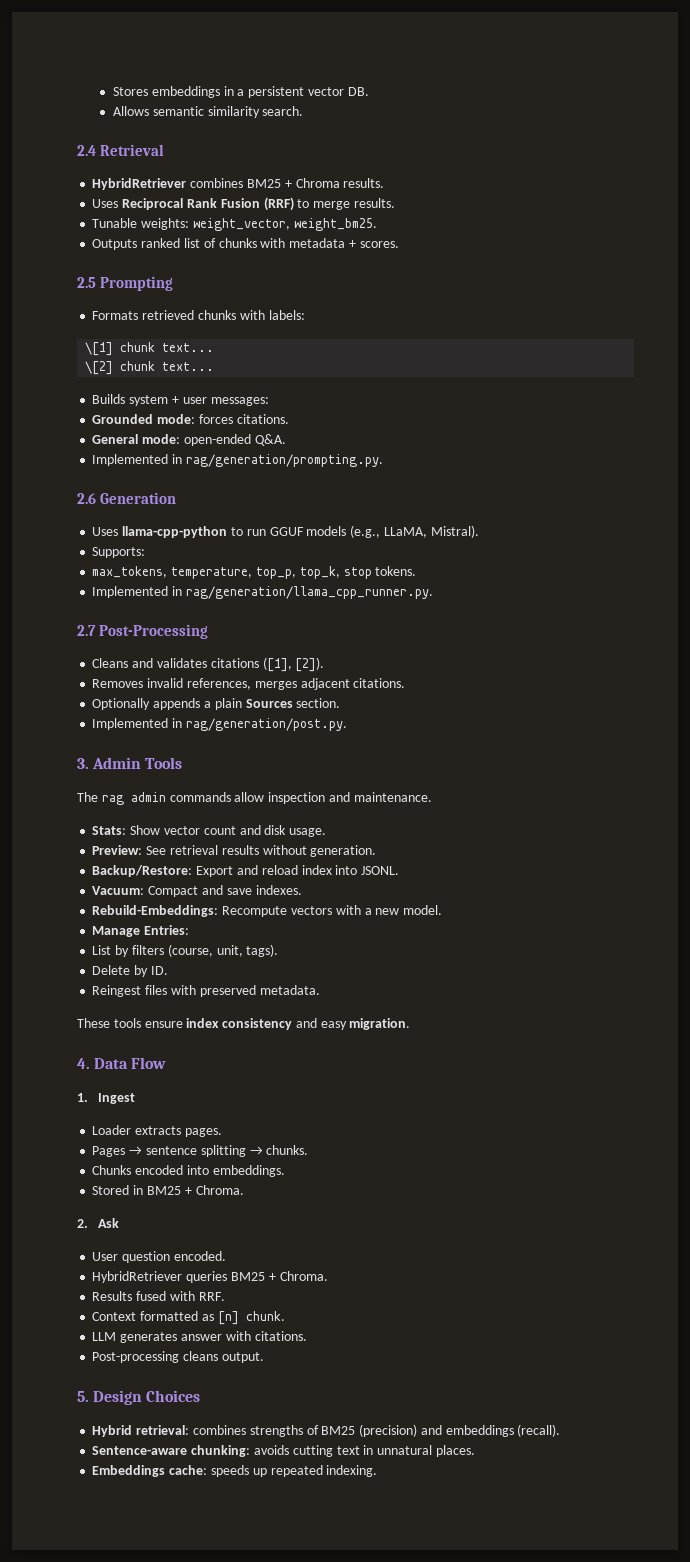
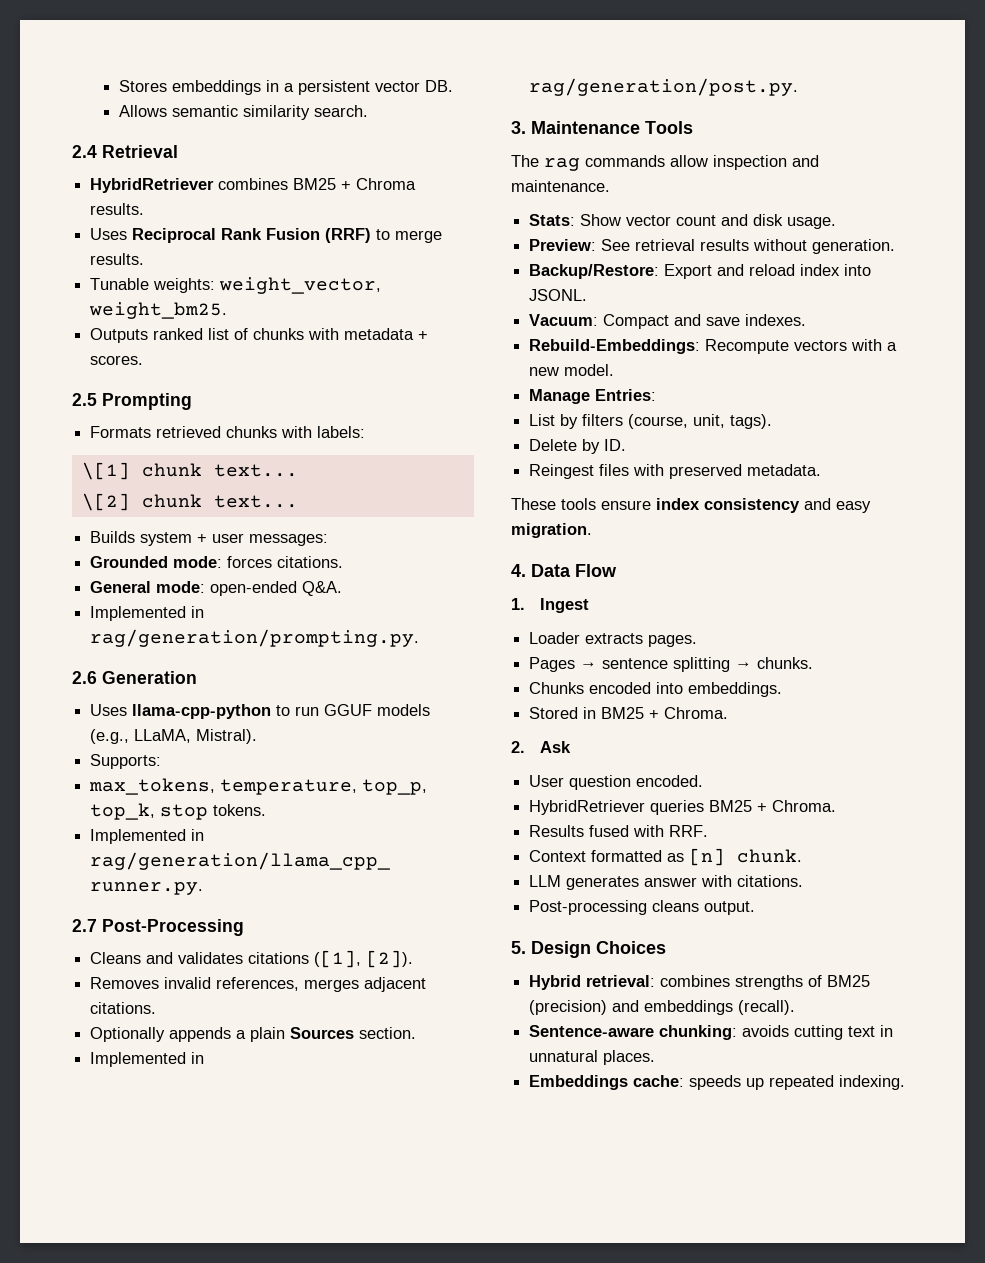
- 3. Admin Tools
+ 3. Maintenance Tools
- The rag admin commands allow inspection and maintenance.
+ The rag commands allow inspection and maintenance.

